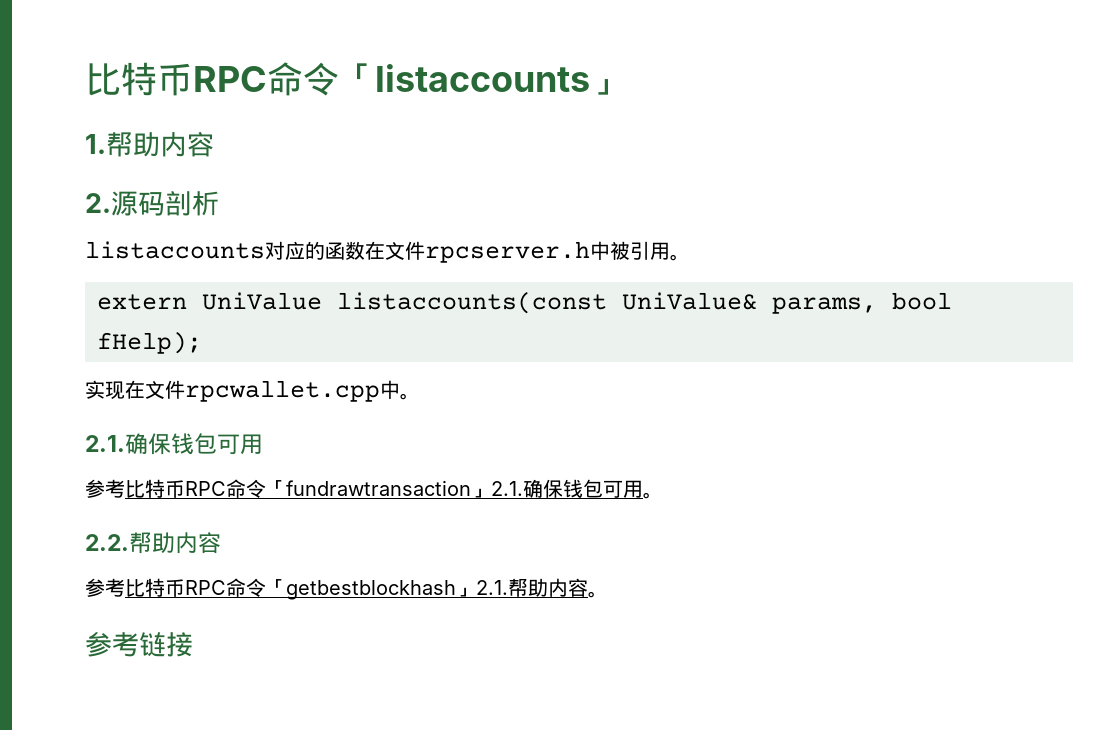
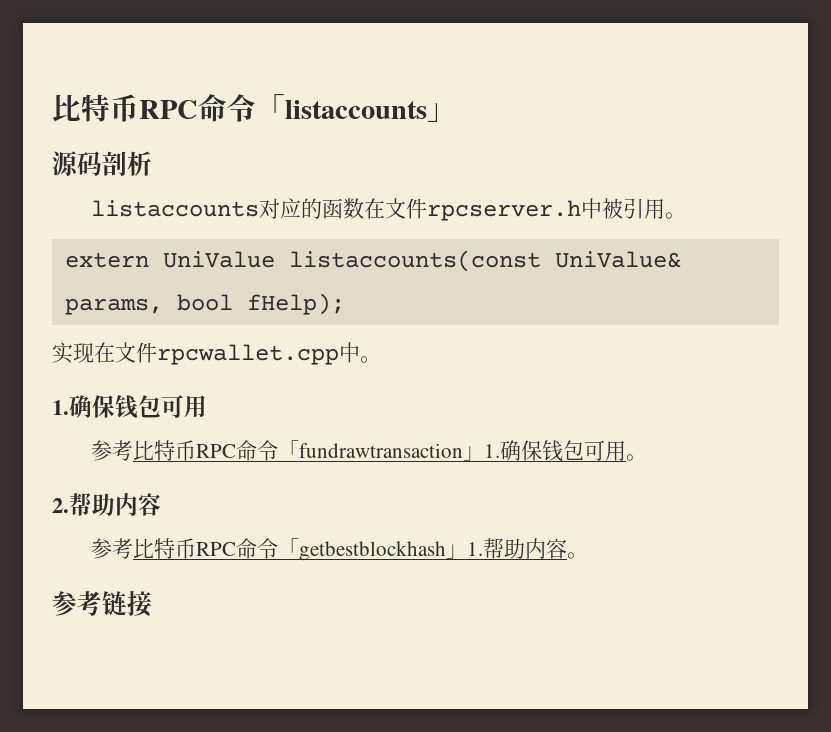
- 1.帮助内容
- 2.源码剖析
+ 源码剖析
  实现在文件rpcwallet.cpp中。
- 2.1.确保钱包可用
+ 1.确保钱包可用
- 参考比特币RPC命令「fundrawtransaction」2.1.确保钱包可用。
+ 参考比特币RPC命令「fundrawtransaction」1.确保钱包可用。
- 2.2.帮助内容
+ 2.帮助内容
- 参考比特币RPC命令「getbestblockhash」2.1.帮助内容。
+ 参考比特币RPC命令「getbestblockhash」1.帮助内容。

